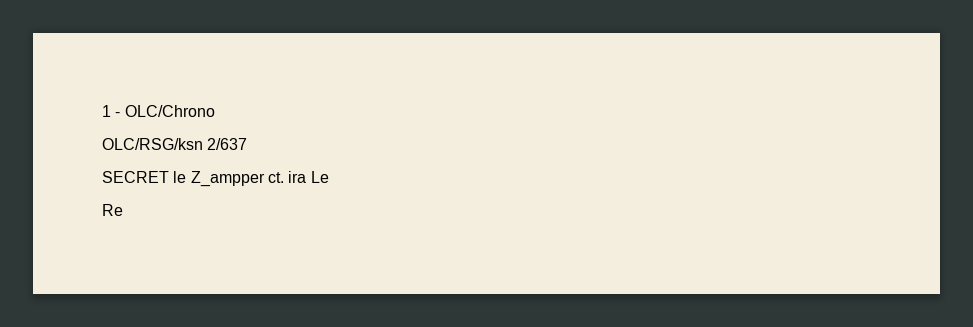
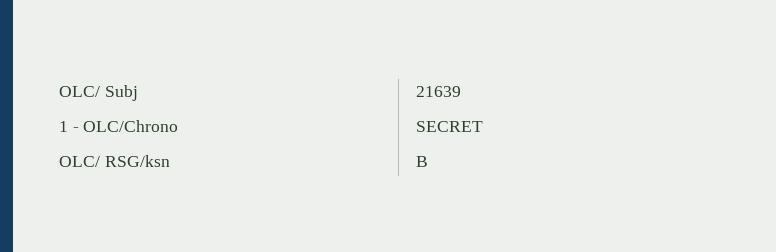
+ OLC/ Subj
- OLC/RSG/ksn 2/637
- SECRET le Z_ampper ct. ira Le
- Re
+ OLC/ RSG/ksn
+ 21639
+ SECRET
+ B

